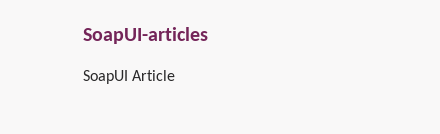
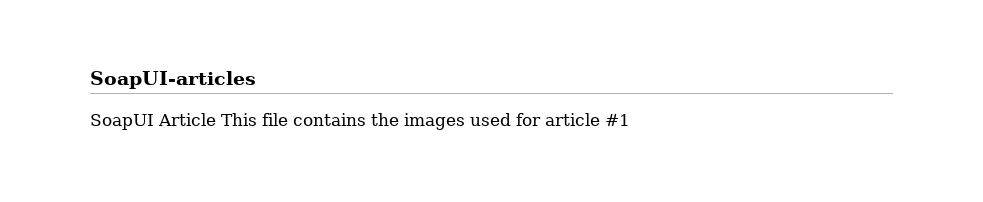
- SoapUI Article
+ SoapUI Article This file contains the images used for article #1

